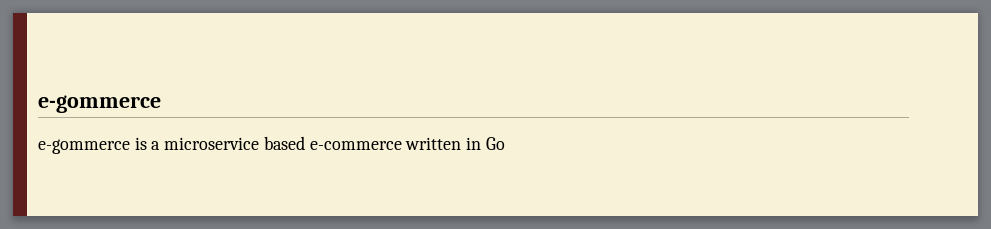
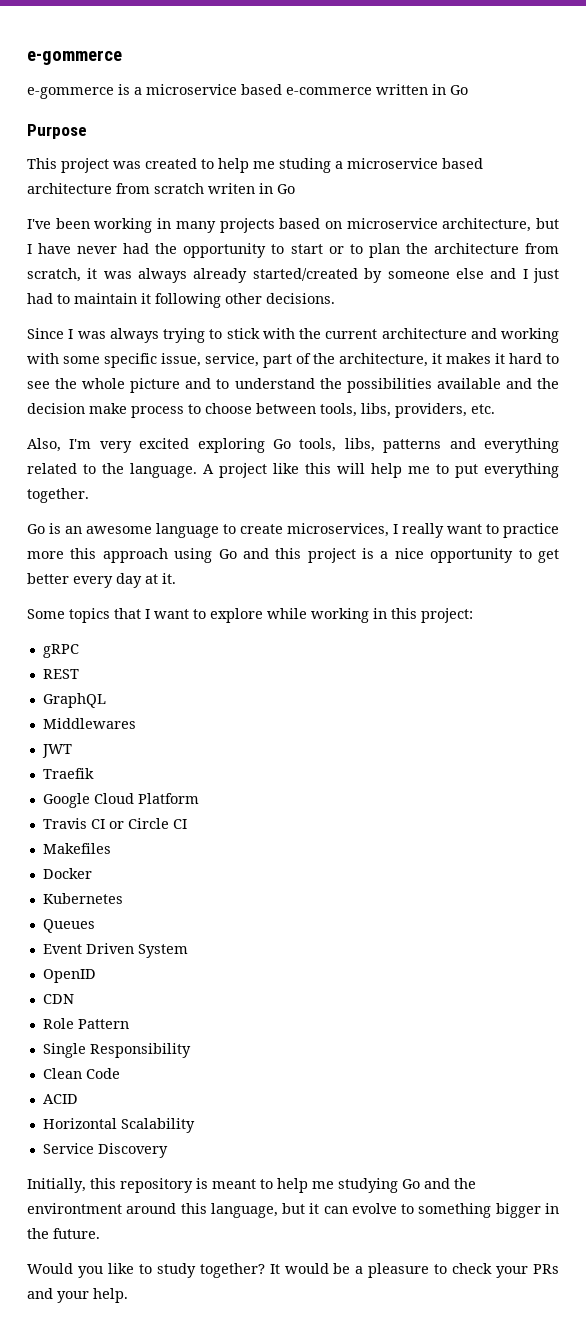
+ Purpose
+ This project was created to help me studing a microservice based architecture from scratch writen in Go
+ I've been working in many projects based on microservice architecture, but I have never had the opportunity to start or to plan the architecture from scratch, it was always already started/created by someone else and I just had to maintain it following other decisions.
+ Since I was always trying to stick with the current architecture and working with some specific issue, service, part of the architecture, it makes it hard to see the whole picture and to understand the possibilities available and the decision make process to choose between tools, libs, providers, etc.
+ Also, I'm very excited exploring Go tools, libs, patterns and everything related to the language. A project like this will help me to put everything together.
+ Go is an awesome language to create microservices, I really want to practice more this approach using Go and this project is a nice opportunity to get better every day at it.
+ Some topics that I want to explore while working in this project:
+ gRPC
+ REST
+ GraphQL
+ Middlewares
+ JWT
+ Traefik
+ Google Cloud Platform
+ Travis CI or Circle CI
+ Makefiles
+ Docker
+ Kubernetes
+ Queues
+ Event Driven System
+ OpenID
+ CDN
+ Role Pattern
+ Single Responsibility
+ Clean Code
+ ACID
+ Horizontal Scalability
+ Service Discovery
+ Initially, this repository is meant to help me studying Go and the environtment around this language, but it can evolve to something bigger in the future.
+ Would you like to study together? It would be a pleasure to check your PRs and your help.

